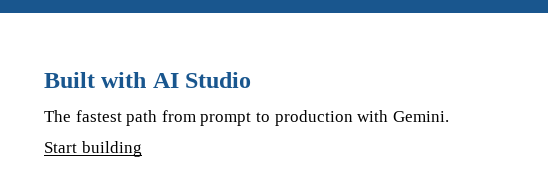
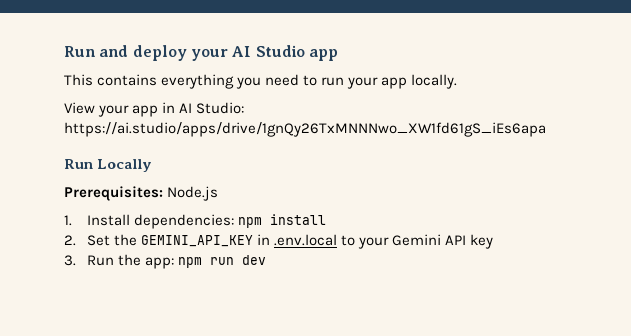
- Built with AI Studio
- The fastest path from prompt to production with Gemini.
- Start building
+ Run and deploy your AI Studio app
+ This contains everything you need to run your app locally.
+ View your app in AI Studio: https://ai.studio/apps/drive/1gnQy26TxMNNNwo_XW1fd61gS_iEs6apa
+ Run Locally
+ Prerequisites: Node.js
+ 1. Install dependencies: npm install
+ 2. Set the GEMINI_API_KEY in .env.local to your Gemini API key
+ 3. Run the app: npm run dev

